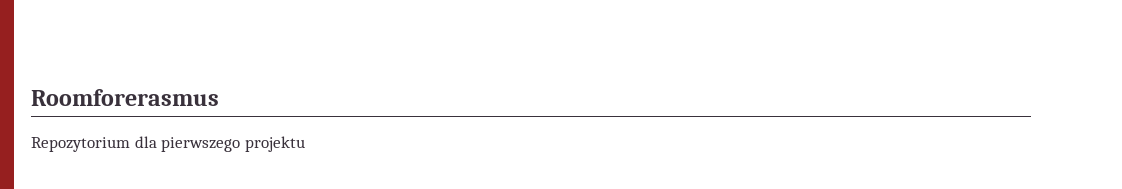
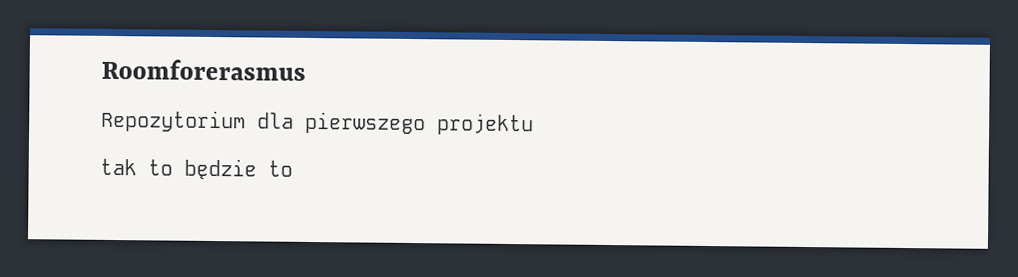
+ tak to będzie to

